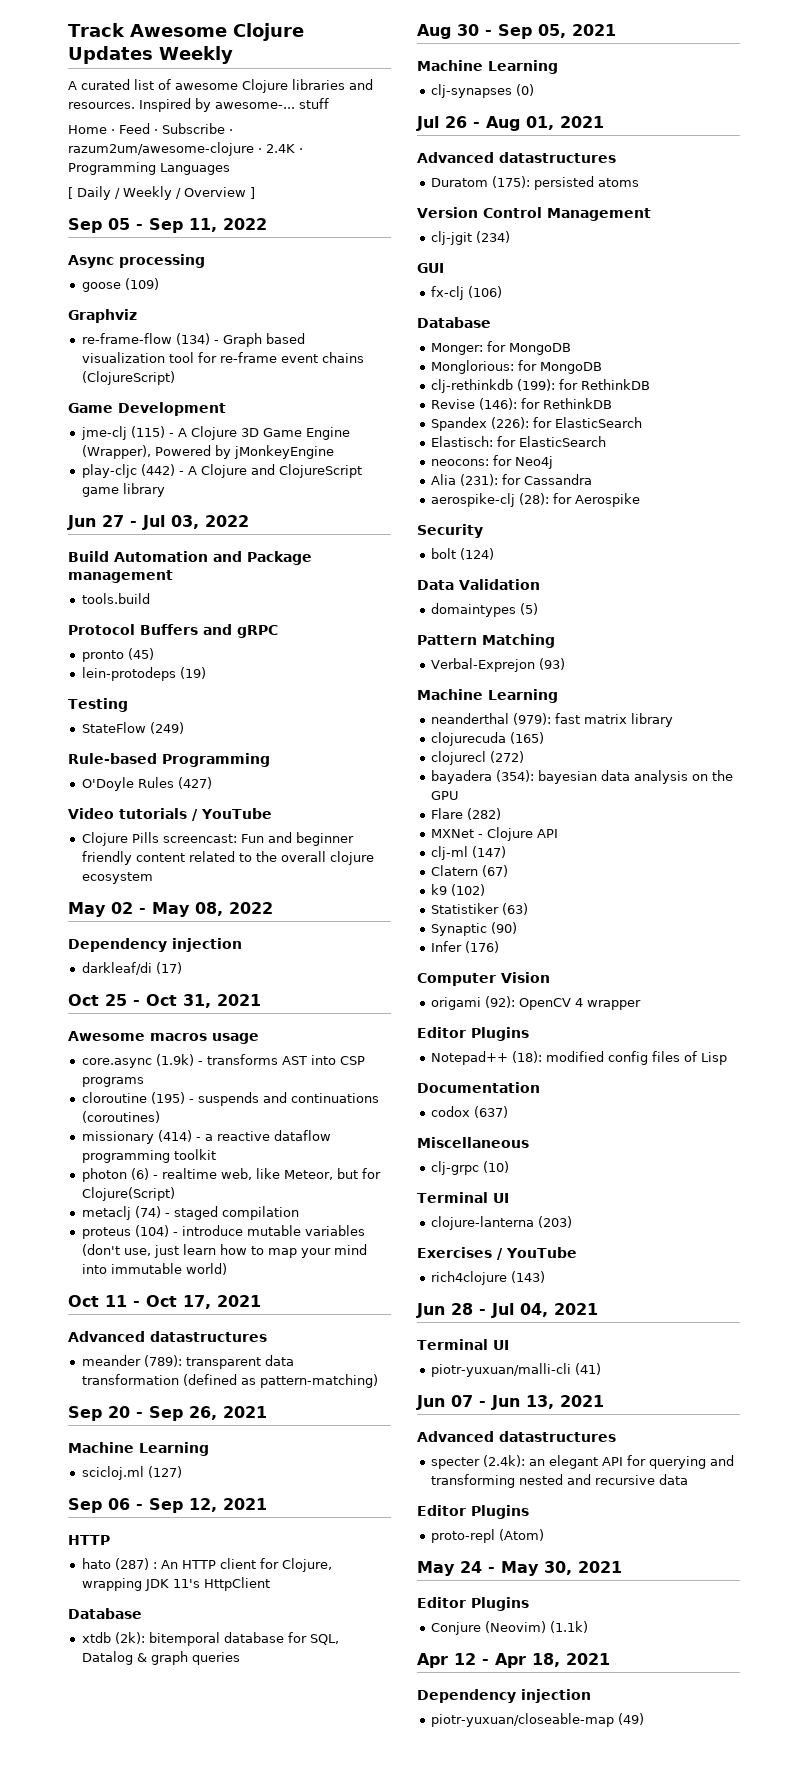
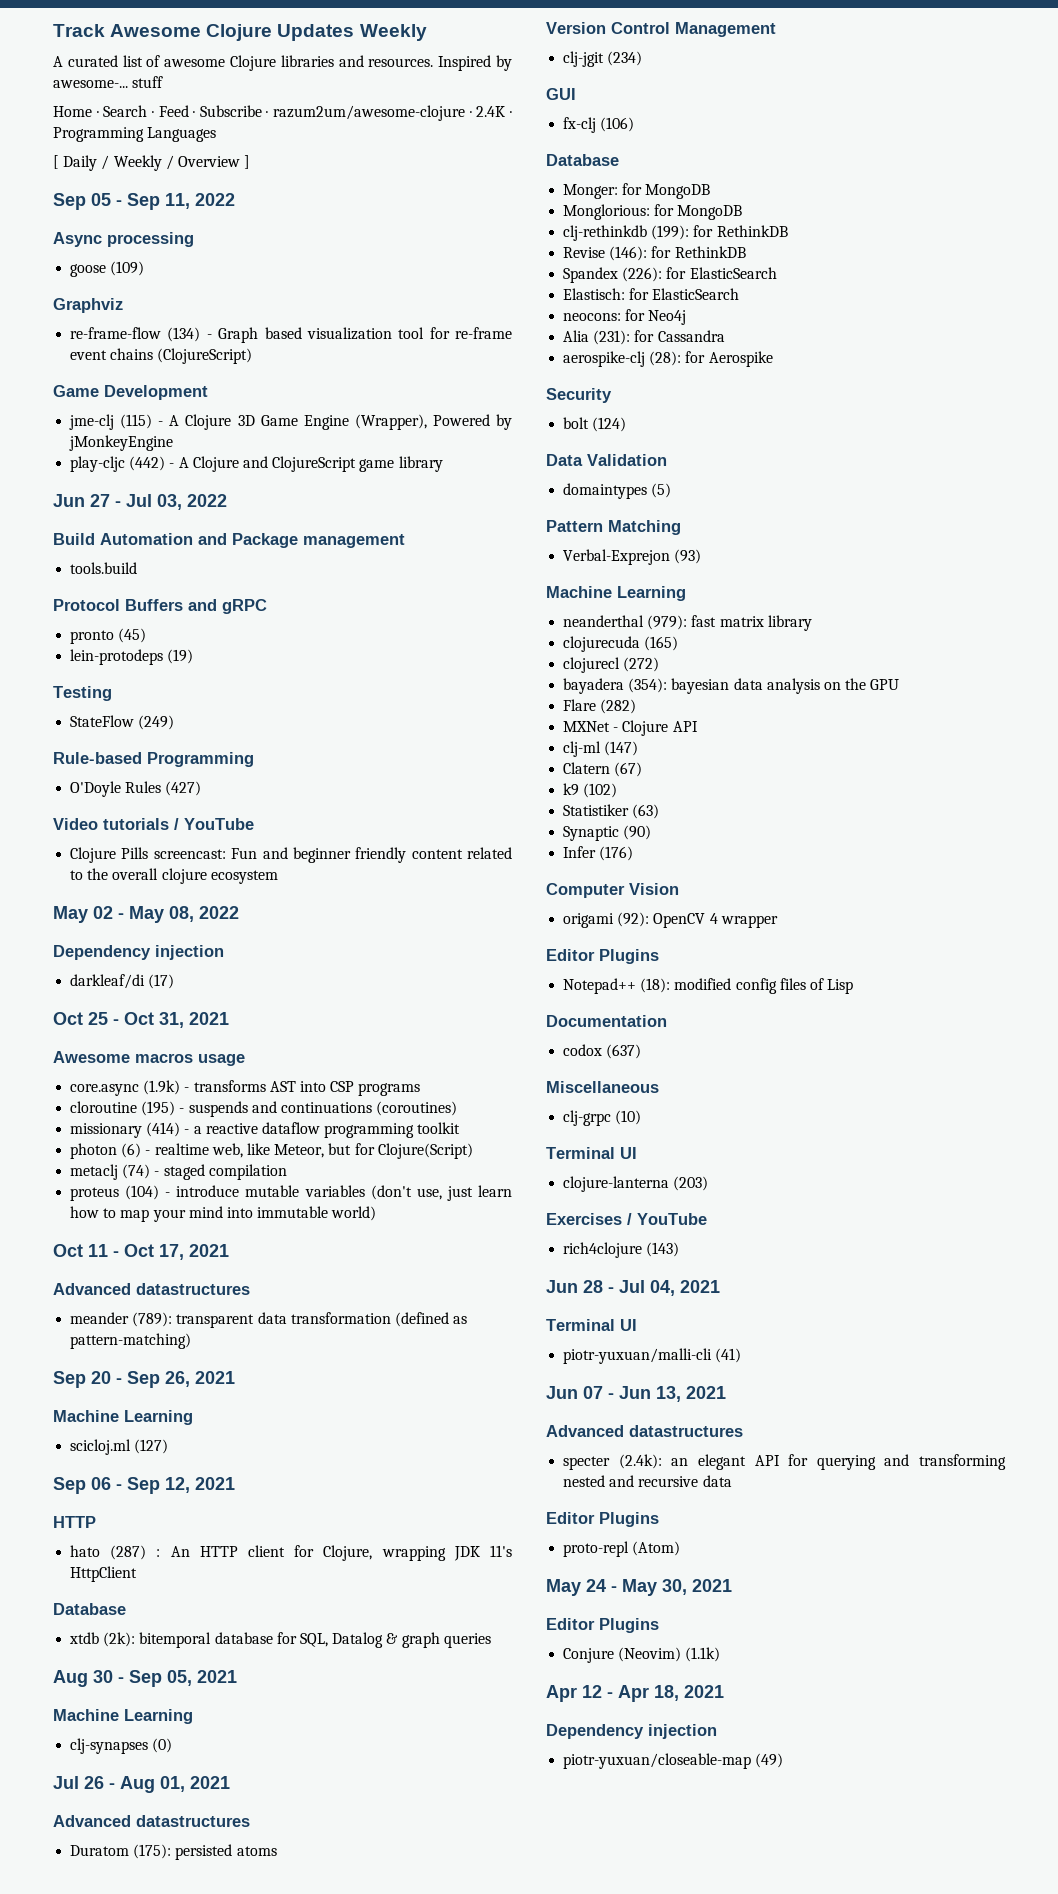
- Home · Feed · Subscribe · razum2um/awesome-clojure · 2.4K · Programming Languages
+ Home · Search · Feed · Subscribe · razum2um/awesome-clojure · 2.4K · Programming Languages

